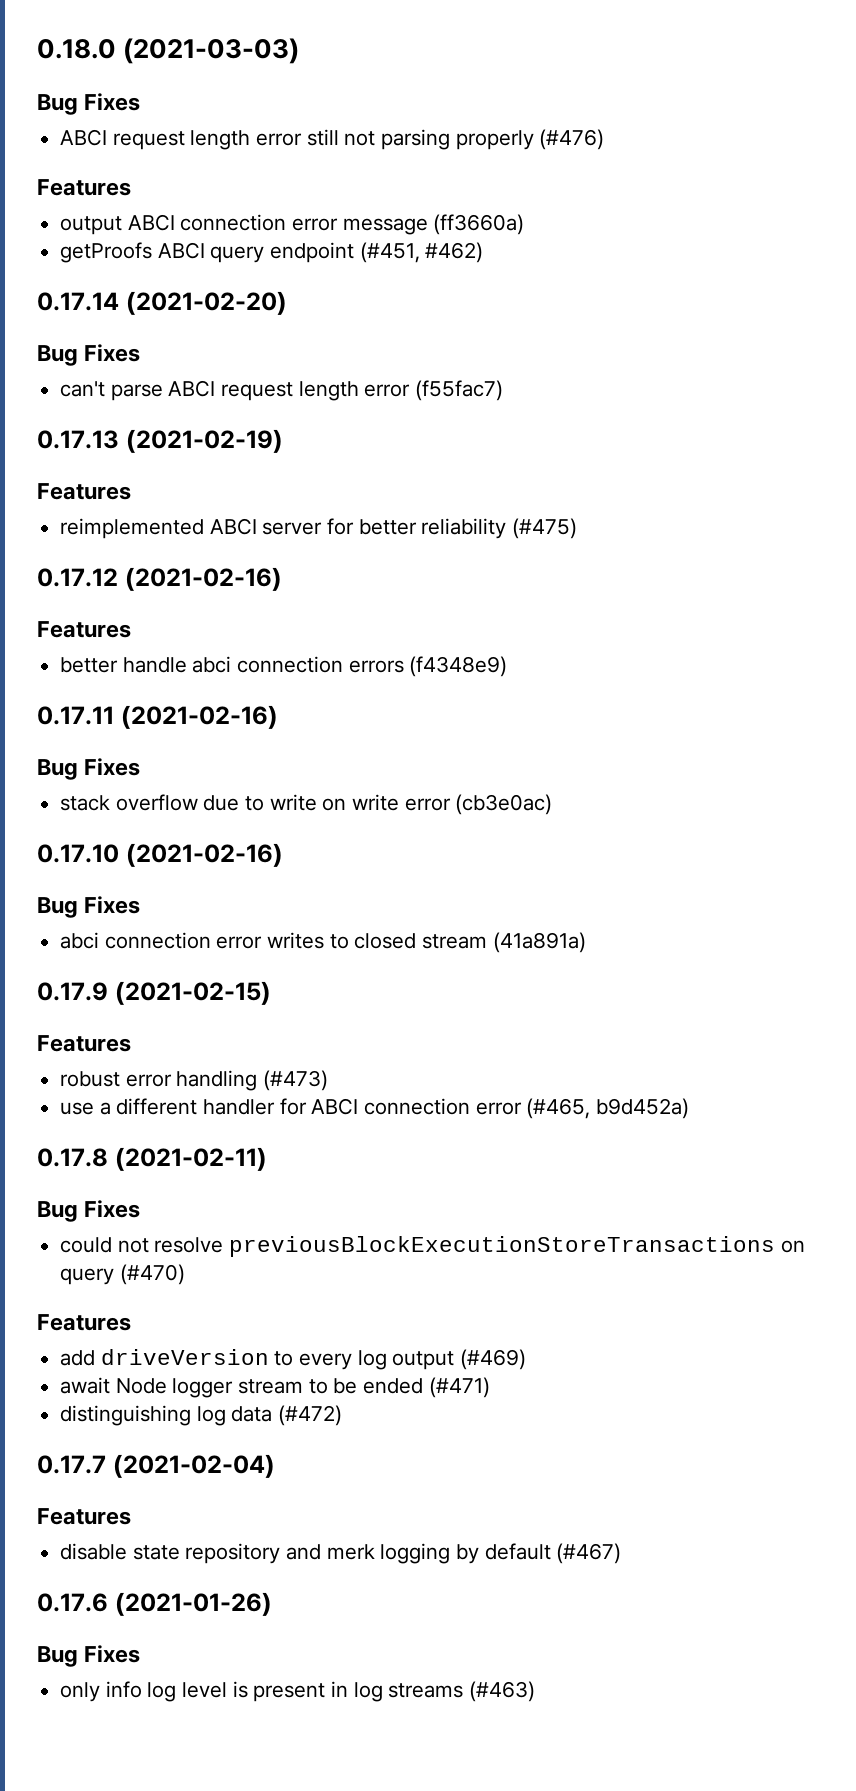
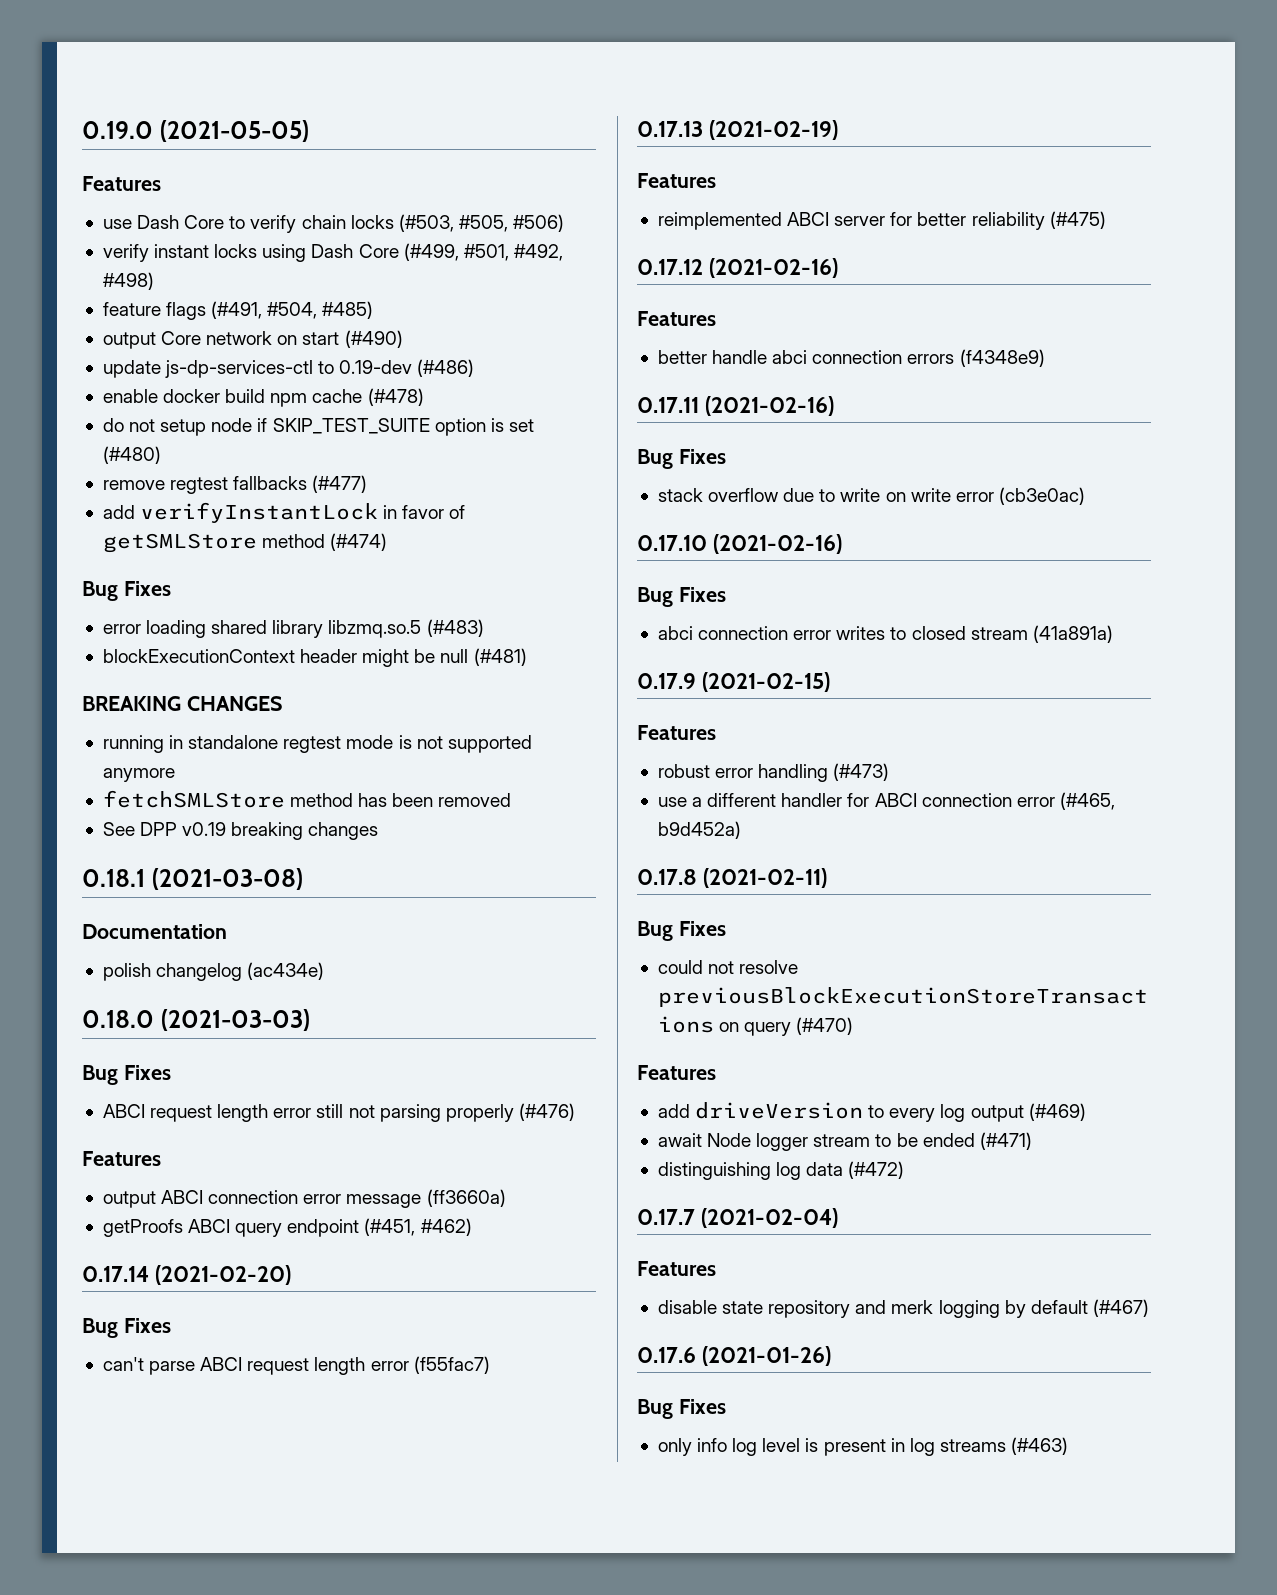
+ 0.19.0 (2021-05-05)
+ Features
+ use Dash Core to verify chain locks (#503, #505, #506)
+ verify instant locks using Dash Core (#499, #501, #492, #498)
+ feature flags (#491, #504, #485)
+ output Core network on start (#490)
+ update js-dp-services-ctl to 0.19-dev (#486)
+ enable docker build npm cache (#478)
+ do not setup node if SKIP_TEST_SUITE option is set (#480)
+ remove regtest fallbacks (#477)
+ add verifyInstantLock in favor of getSMLStore method (#474)
+ Bug Fixes
+ error loading shared library libzmq.so.5 (#483)
+ blockExecutionContext header might be null (#481)
+ BREAKING CHANGES
+ running in standalone regtest mode is not supported anymore
+ fetchSMLStore method has been removed
+ See DPP v0.19 breaking changes
+ 0.18.1 (2021-03-08)
+ Documentation
+ polish changelog (ac434e)

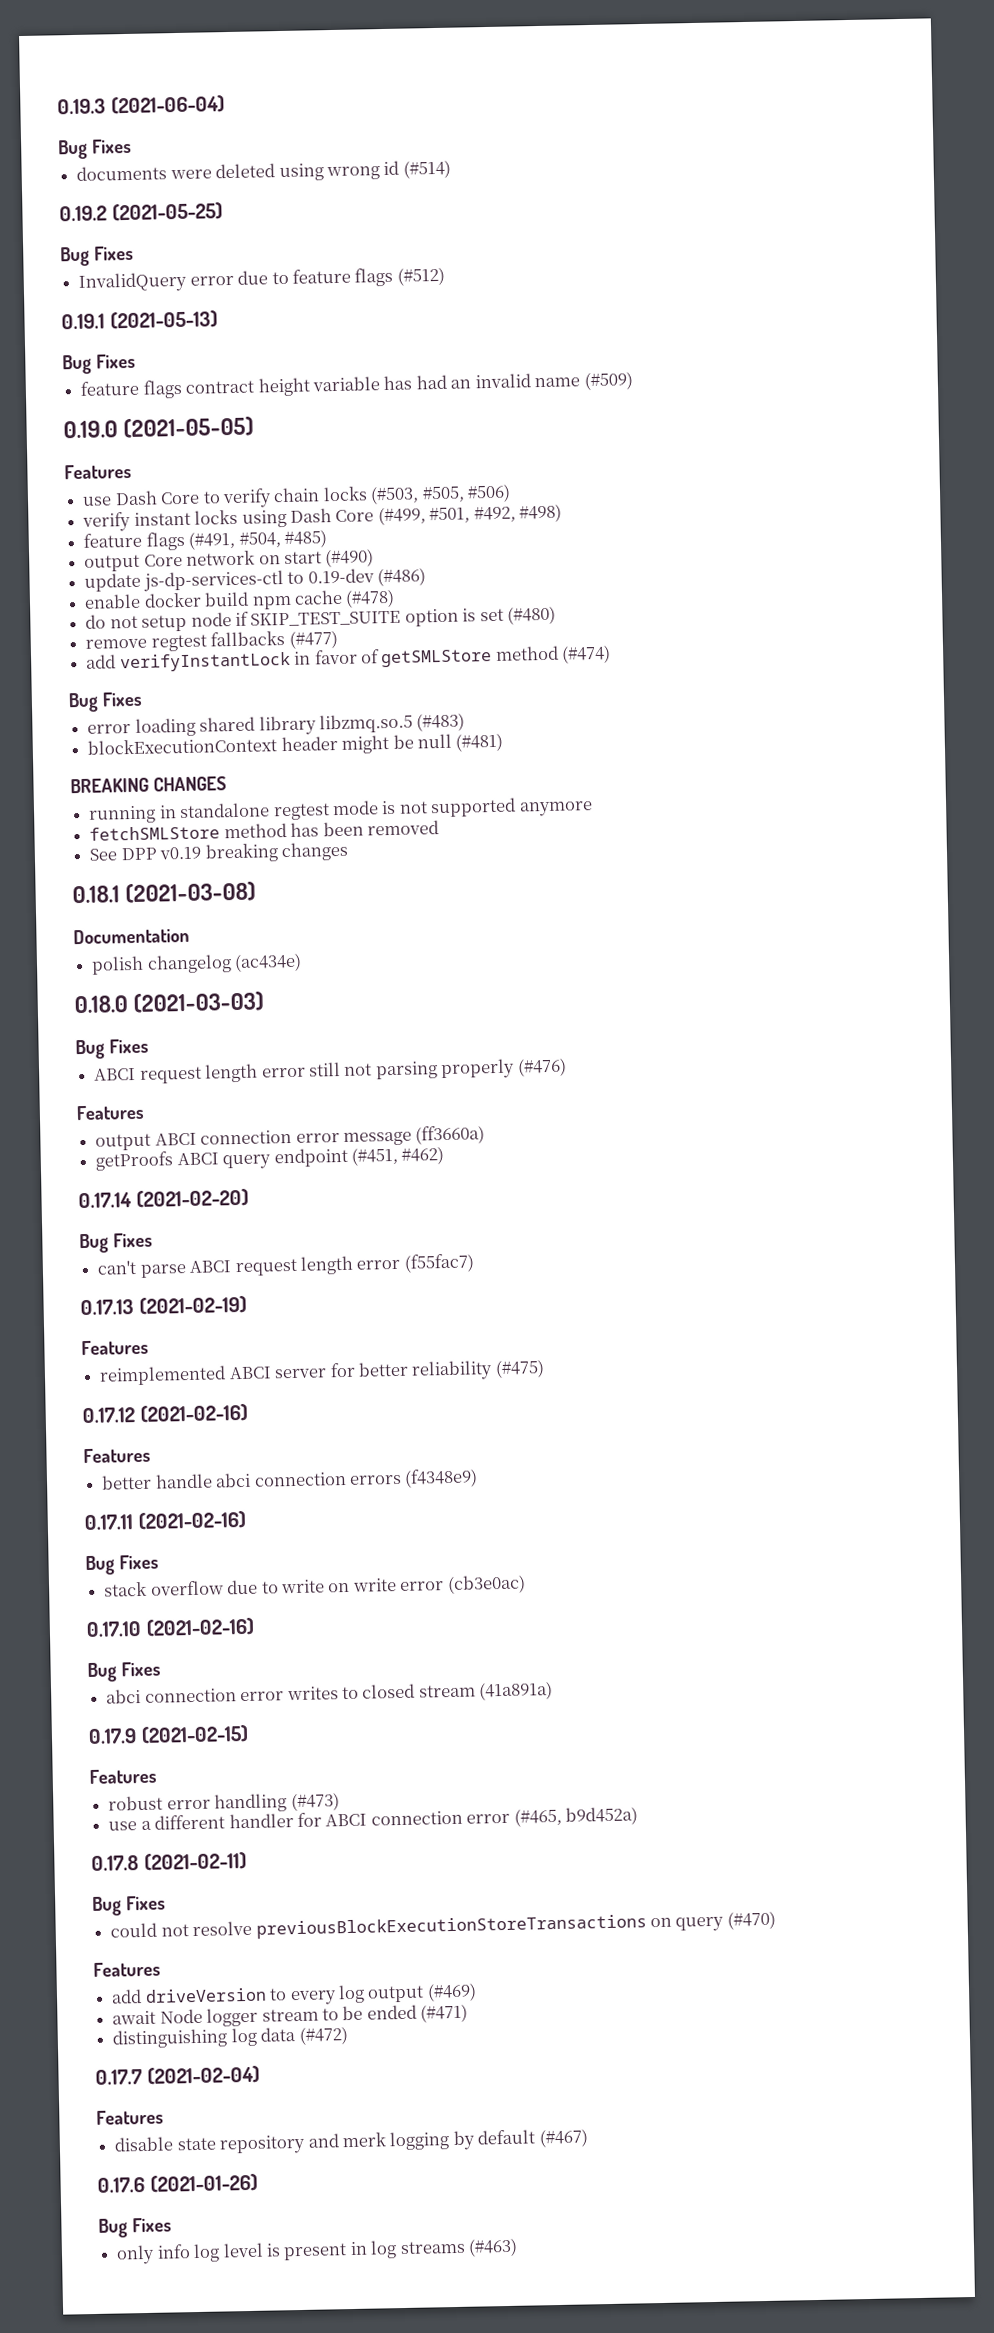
+ 0.19.3 (2021-06-04)
+ Bug Fixes
+ documents were deleted using wrong id (#514)
+ 0.19.2 (2021-05-25)
+ Bug Fixes
+ InvalidQuery error due to feature flags (#512)
+ 0.19.1 (2021-05-13)
+ Bug Fixes
+ feature flags contract height variable has had an invalid name (#509)

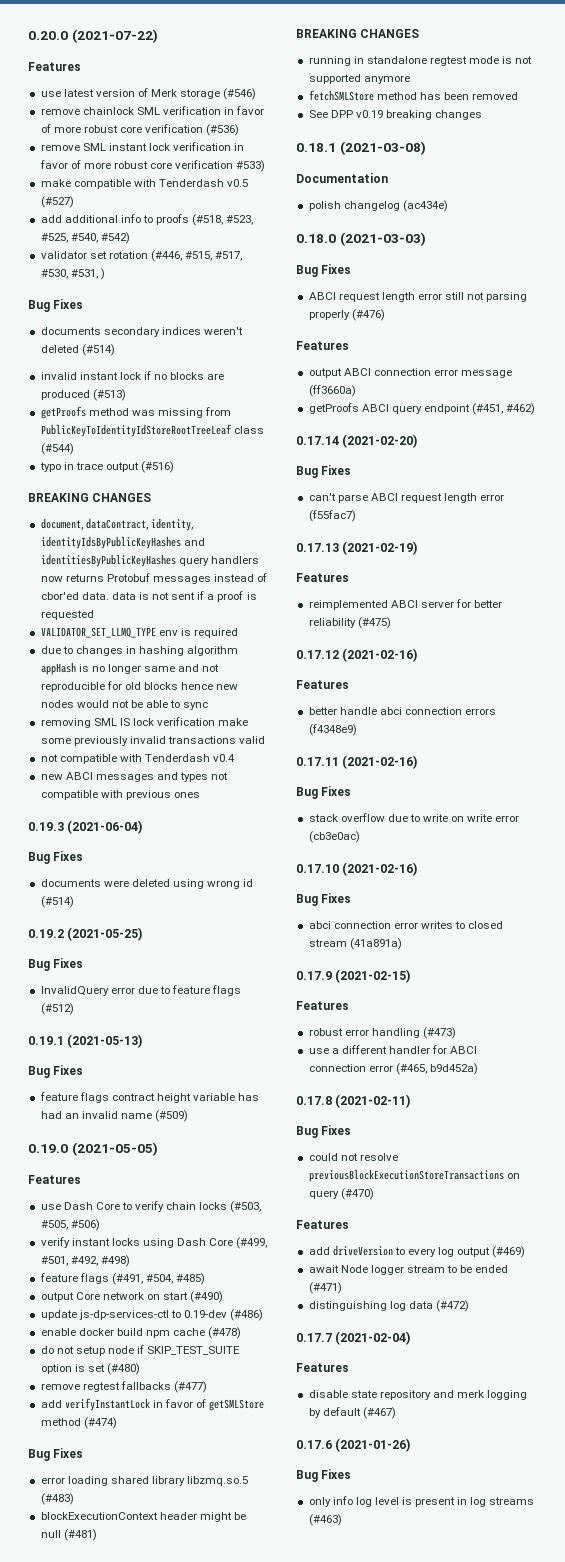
+ 0.20.0 (2021-07-22)
+ Features
+ use latest version of Merk storage (#546)
+ remove chainlock SML verification in favor of more robust core verification (#536)
+ remove SML instant lock verification in favor of more robust core verification #533)
+ make compatible with Tenderdash v0.5 (#527)
+ add additional info to proofs (#518, #523, #525, #540, #542)
+ validator set rotation (#446, #515, #517, #530, #531, )
+ Bug Fixes
+ documents secondary indices weren't deleted (#514)
+ invalid instant lock if no blocks are produced (#513)
+ getProofs method was missing from PublicKeyToIdentityIdStoreRootTreeLeaf class (#544)
+ typo in trace output (#516)
+ BREAKING CHANGES
+ document, dataContract, identity, identityIdsByPublicKeyHashes and identitiesByPublicKeyHashes query handlers now returns Protobuf messages instead of cbor'ed data. data is not sent if a proof is requested
+ VALIDATOR_SET_LLMQ_TYPE env is required
+ due to changes in hashing algorithm appHash is no longer same and not reproducible for old blocks hence new nodes would not be able to sync
+ removing SML IS lock verification make some previously invalid transactions valid
+ not compatible with Tenderdash v0.4
+ new ABCI messages and types not compatible with previous ones

